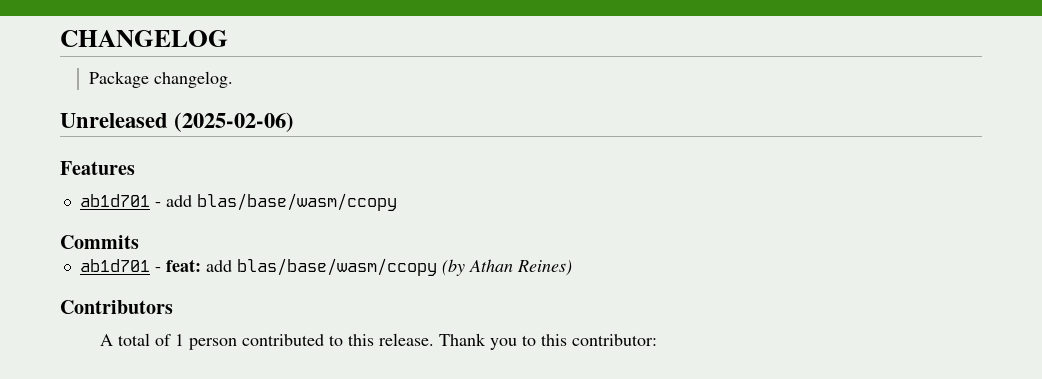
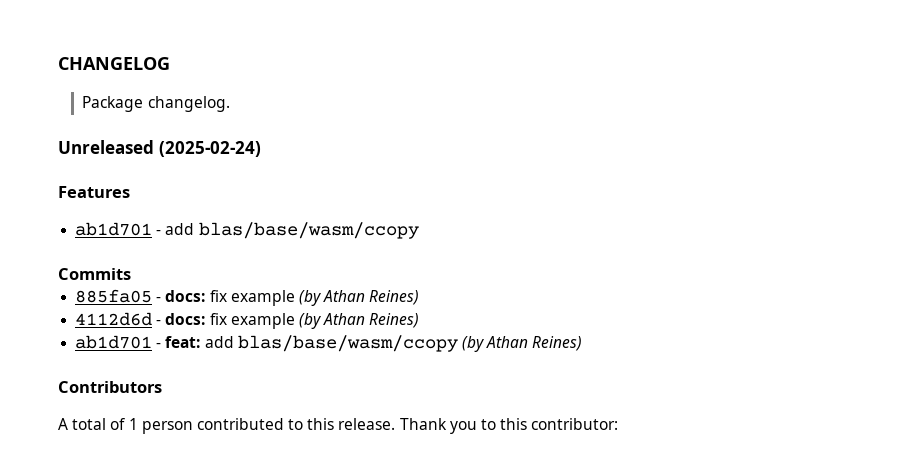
- Unreleased (2025-02-06)
+ Unreleased (2025-02-24)
+ 885fa05 - docs: fix example (by Athan Reines)
+ 4112d6d - docs: fix example (by Athan Reines)

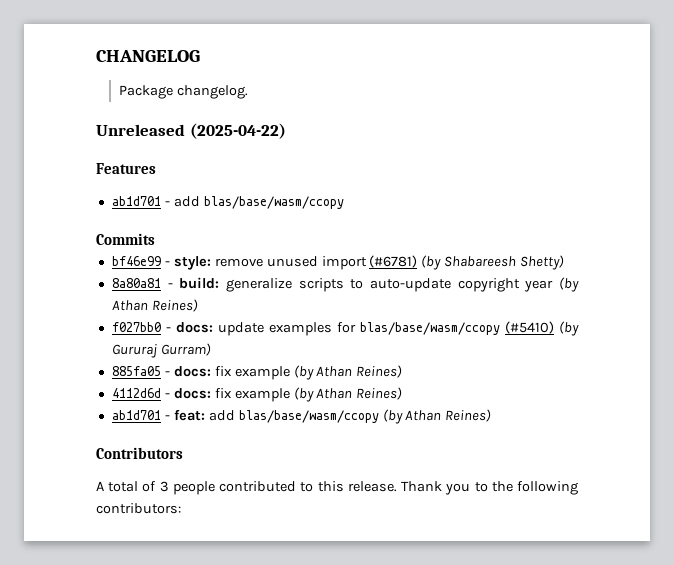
- Unreleased (2025-02-24)
+ Unreleased (2025-04-22)
+ bf46e99 - style: remove unused import (#6781) (by Shabareesh Shetty)
+ 8a80a81 - build: generalize scripts to auto-update copyright year (by Athan Reines)
+ f027bb0 - docs: update examples for blas/base/wasm/ccopy (#5410) (by Gururaj Gurram)
- A total of 1 person contributed to this release.
+ A total of 3 people contributed to this release.
- Thank you to this contributor:
+ Thank you to the following contributors:

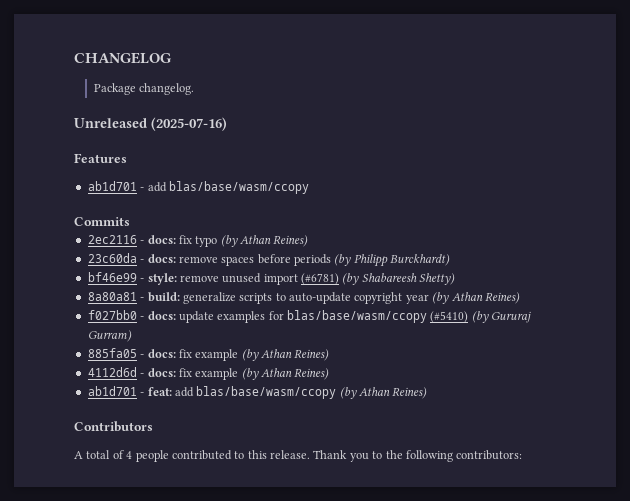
- Unreleased (2025-04-22)
+ Unreleased (2025-07-16)
+ 2ec2116 - docs: fix typo (by Athan Reines)
+ 23c60da - docs: remove spaces before periods (by Philipp Burckhardt)
- A total of 3 people contributed to this release.
+ A total of 4 people contributed to this release.

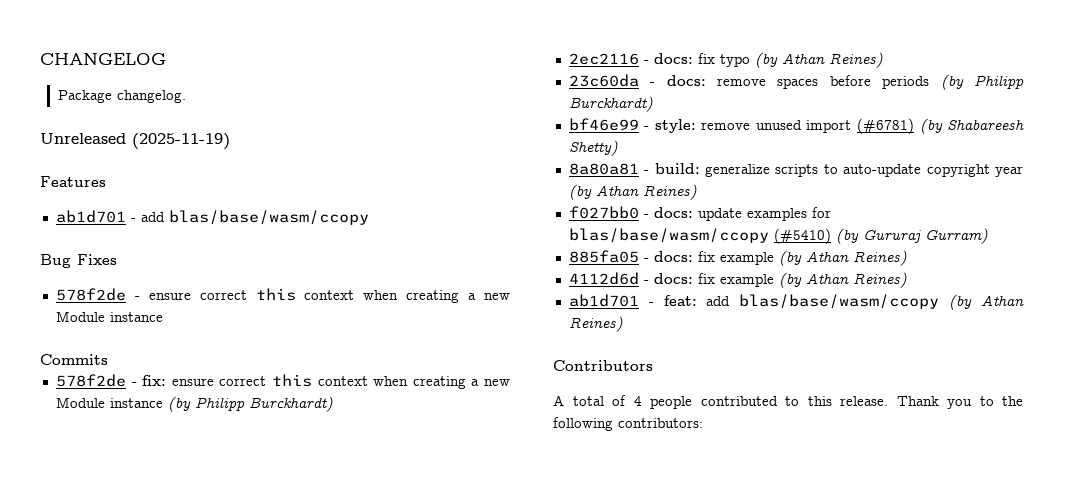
- Unreleased (2025-07-16)
+ Unreleased (2025-11-19)
+ Bug Fixes
+ 578f2de - ensure correct this context when creating a new Module instance
  Commits
+ 578f2de - fix: ensure correct this context when creating a new Module instance (by Philipp Burckhardt)

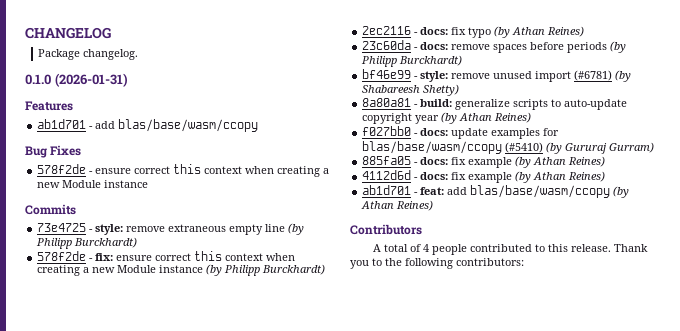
- Unreleased (2025-11-19)
+ 0.1.0 (2026-01-31)
+ 73e4725 - style: remove extraneous empty line (by Philipp Burckhardt)

